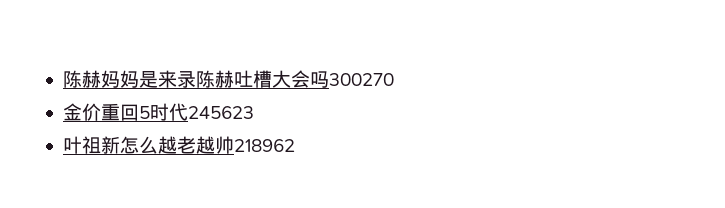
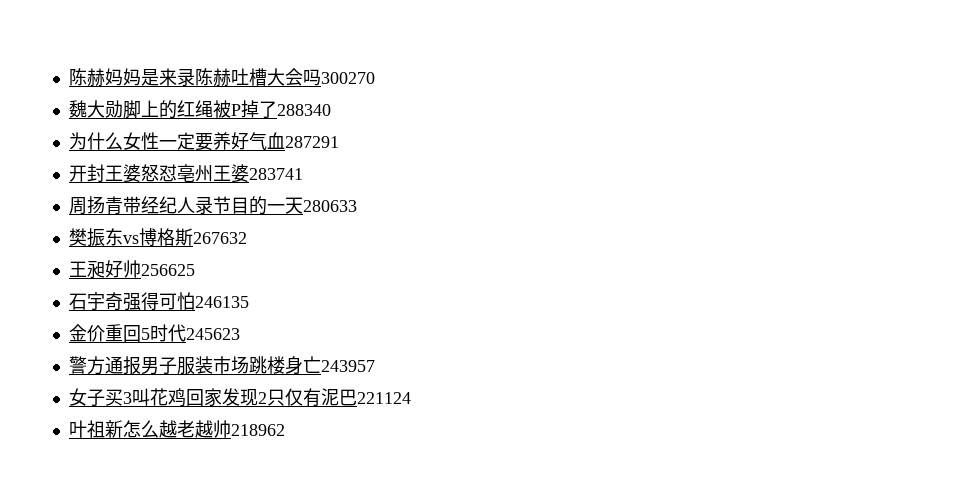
+ 魏大勋脚上的红绳被P掉了288340
+ 为什么女性一定要养好气血287291
+ 开封王婆怒怼亳州王婆283741
+ 周扬青带经纪人录节目的一天280633
+ 樊振东vs博格斯267632
+ 王昶好帅256625
+ 石宇奇强得可怕246135
+ 警方通报男子服装市场跳楼身亡243957
+ 女子买3叫花鸡回家发现2只仅有泥巴221124

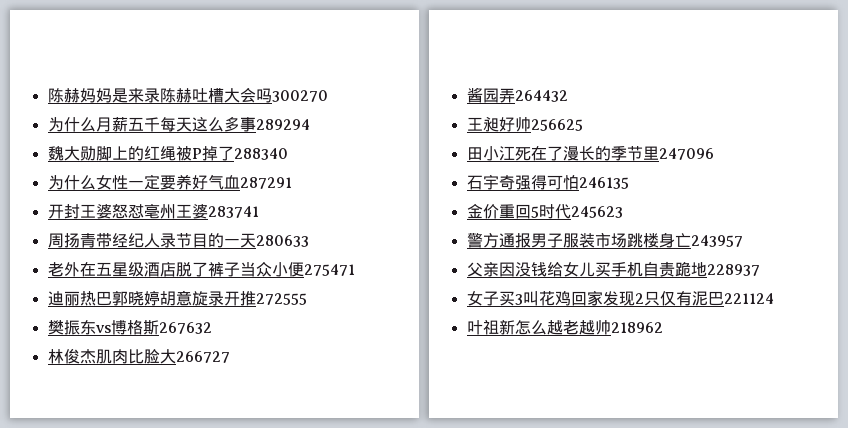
+ 为什么月薪五千每天这么多事289294
+ 老外在五星级酒店脱了裤子当众小便275471
+ 迪丽热巴郭晓婷胡意旋录开推272555
+ 林俊杰肌肉比脸大266727
+ 酱园弄264432
  王昶好帅256625
+ 田小江死在了漫长的季节里247096
+ 父亲因没钱给女儿买手机自责跪地228937

